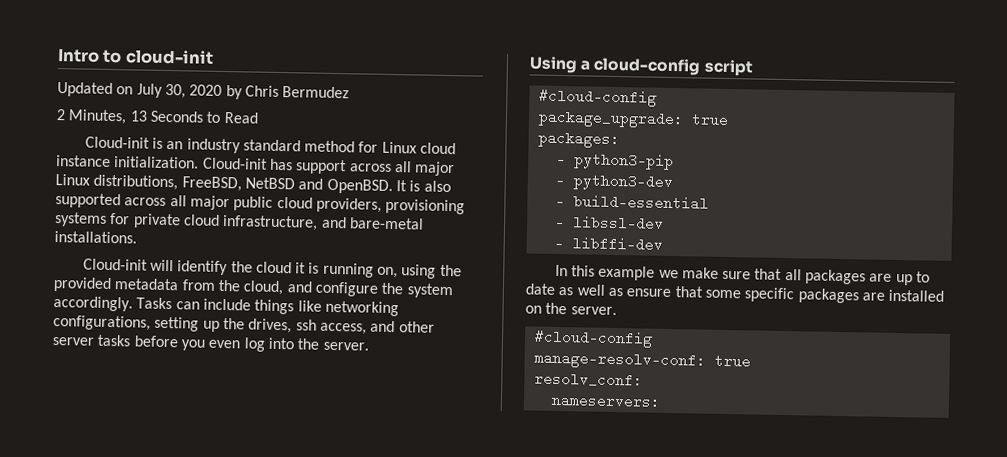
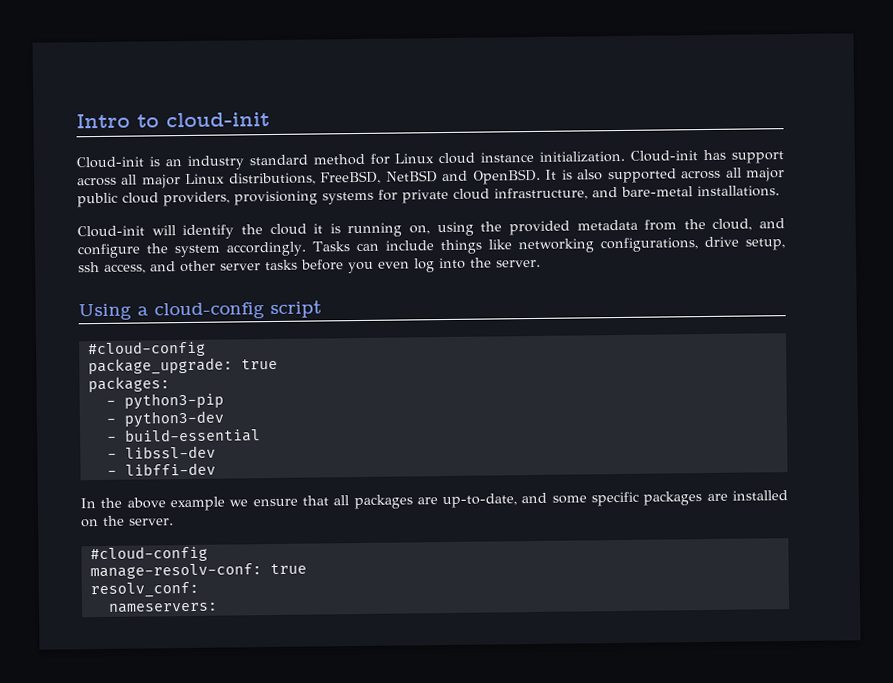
- Updated on July 30, 2020 by Chris Bermudez
- 2 Minutes, 13 Seconds to Read
- Tasks can include things like networking configurations, setting up the drives, ssh access, and other server tasks before you even log into the server.
+ Tasks can include things like networking configurations, drive setup, ssh access, and other server tasks before you even log into the server.
- In this example we make sure that all packages are up to date as well as ensure that some specific packages are installed on the server.
+ In the above example we ensure that all packages are up-to-date, and some specific packages are installed on the server.

